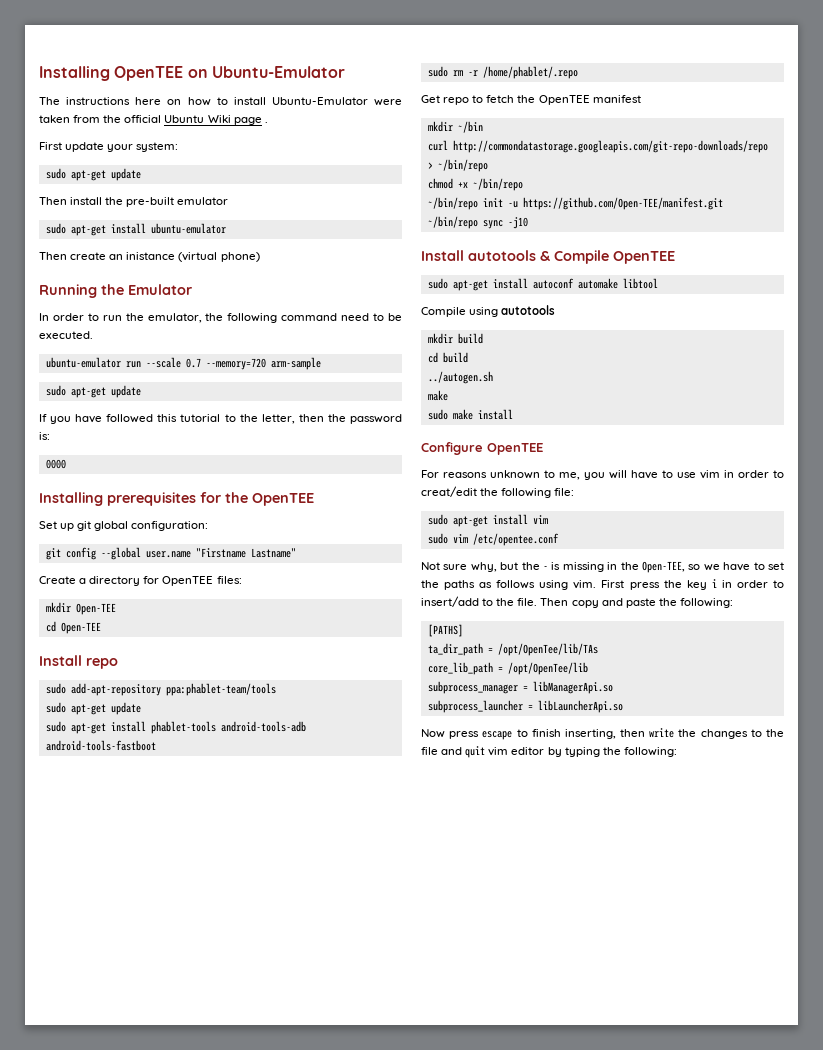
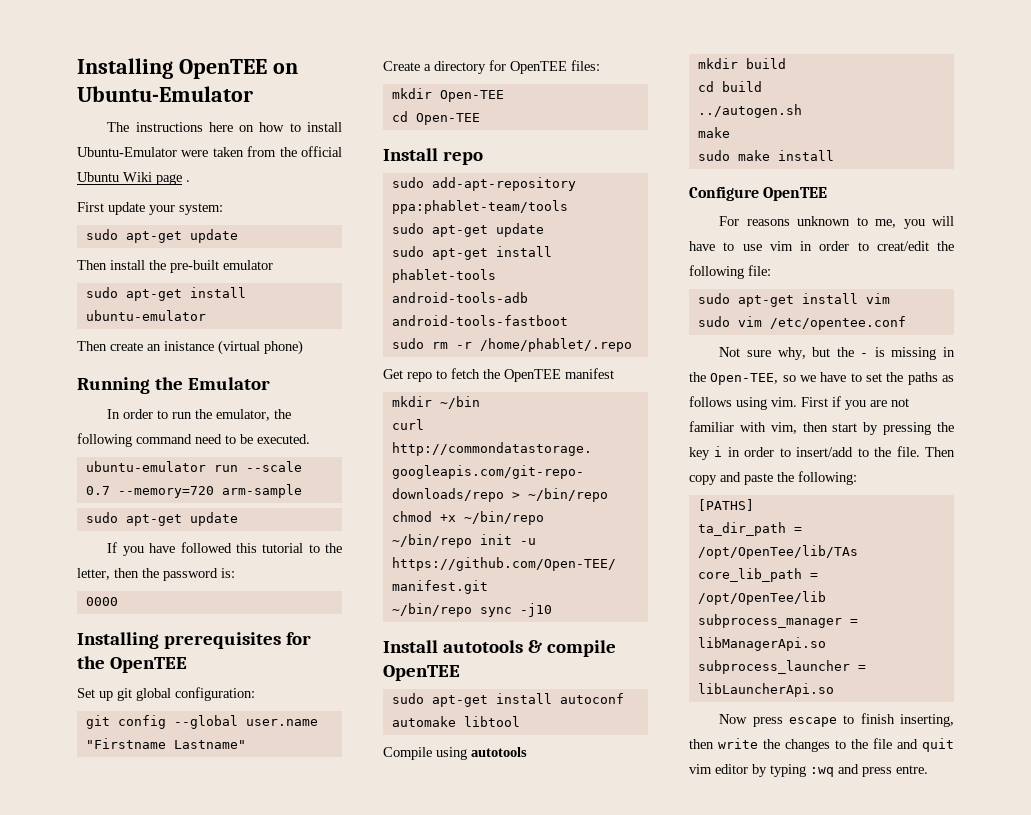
- Install autotools & Compile OpenTEE
+ Install autotools & compile OpenTEE
- First press the key i in order to insert/add to the file.
+ First if you are not familiar with vim, then start by pressing the key i in order to insert/add to the file.
- Now press escape to finish inserting, then write the changes to the file and quit vim editor by typing the following:
+ Now press escape to finish inserting, then write the changes to the file and quit vim editor by typing :wq and press entre.

